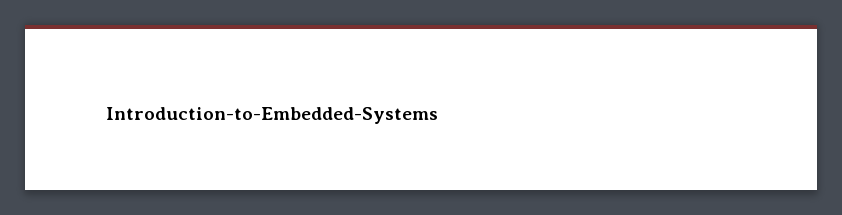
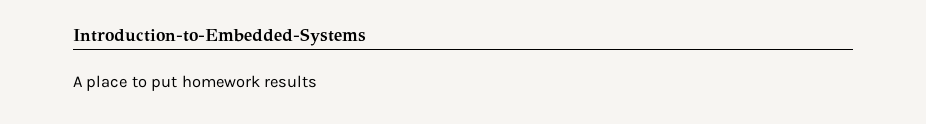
+ A place to put homework results

